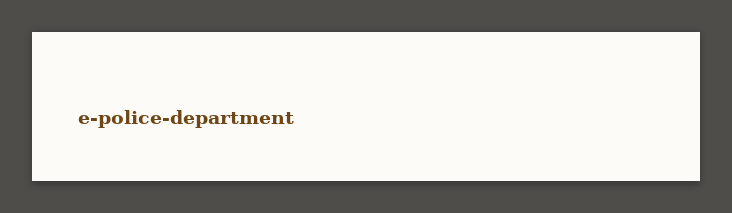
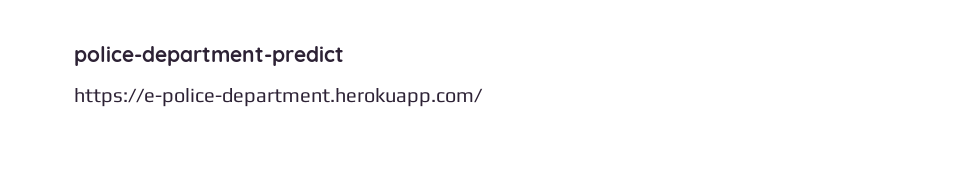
- e-police-department
+ police-department-predict
+ https://e-police-department.herokuapp.com/

